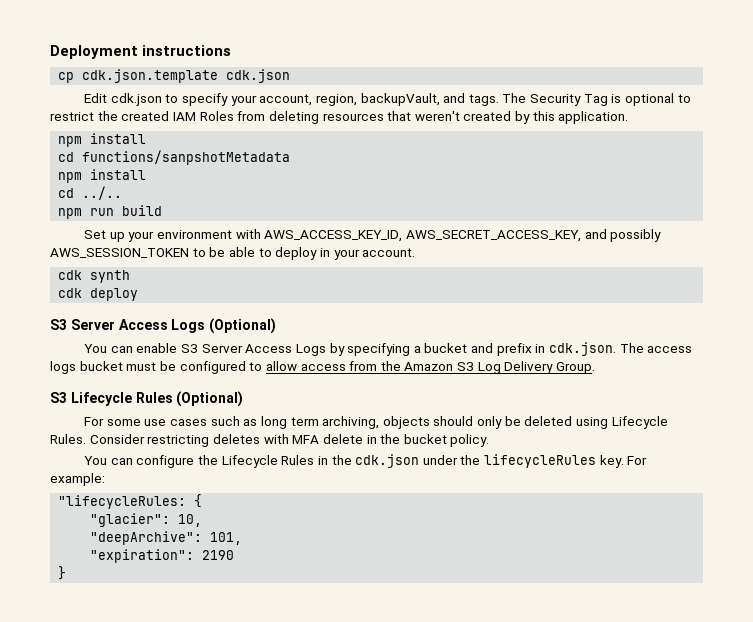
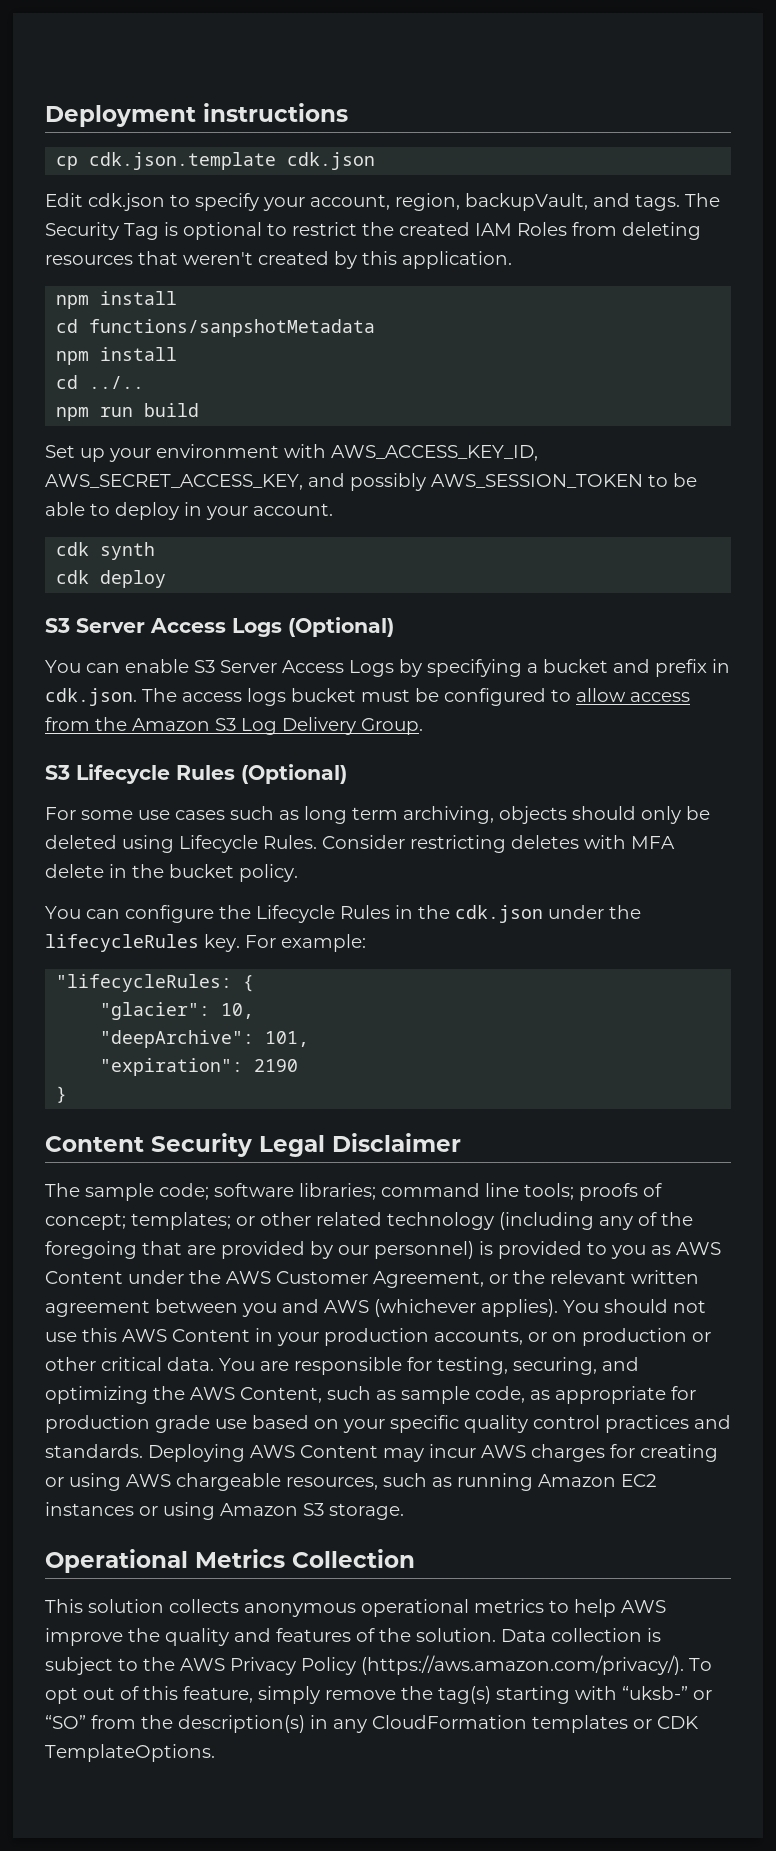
+ Content Security Legal Disclaimer
+ The sample code; software libraries; command line tools; proofs of concept; templates; or other related technology (including any of the foregoing that are provided by our personnel) is provided to you as AWS Content under the AWS Customer Agreement, or the relevant written agreement between you and AWS (whichever applies). You should not use this AWS Content in your production accounts, or on production or other critical data. You are responsible for testing, securing, and optimizing the AWS Content, such as sample code, as appropriate for production grade use based on your specific quality control practices and standards. Deploying AWS Content may incur AWS charges for creating or using AWS chargeable resources, such as running Amazon EC2 instances or using Amazon S3 storage.
+ Operational Metrics Collection
+ This solution collects anonymous operational metrics to help AWS improve the quality and features of the solution. Data collection is subject to the AWS Privacy Policy (https://aws.amazon.com/privacy/). To opt out of this feature, simply remove the tag(s) starting with “uksb-” or “SO” from the description(s) in any CloudFormation templates or CDK TemplateOptions.

